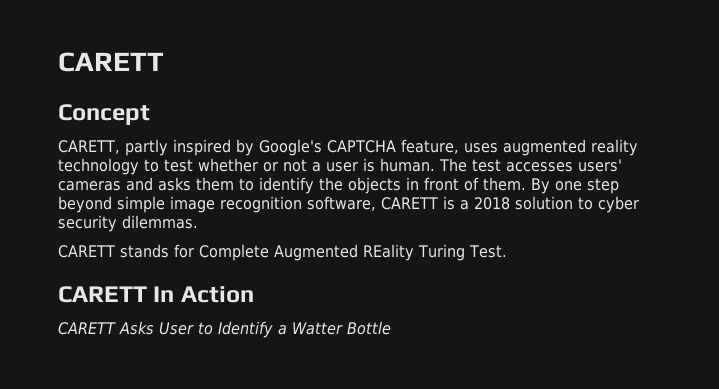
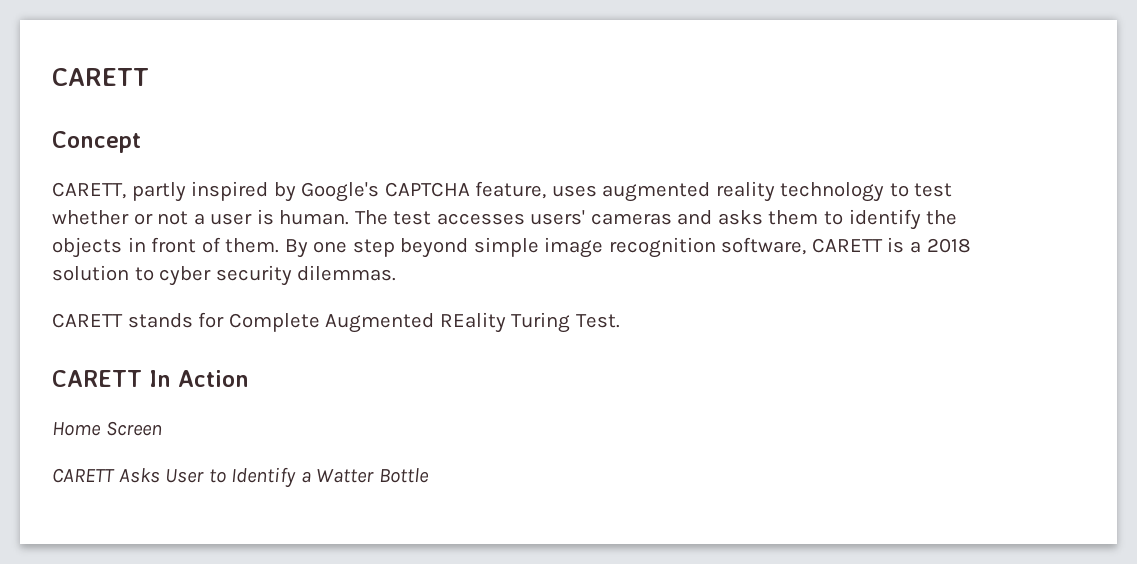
+ Home Screen

